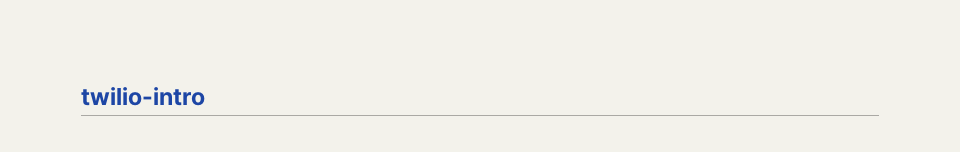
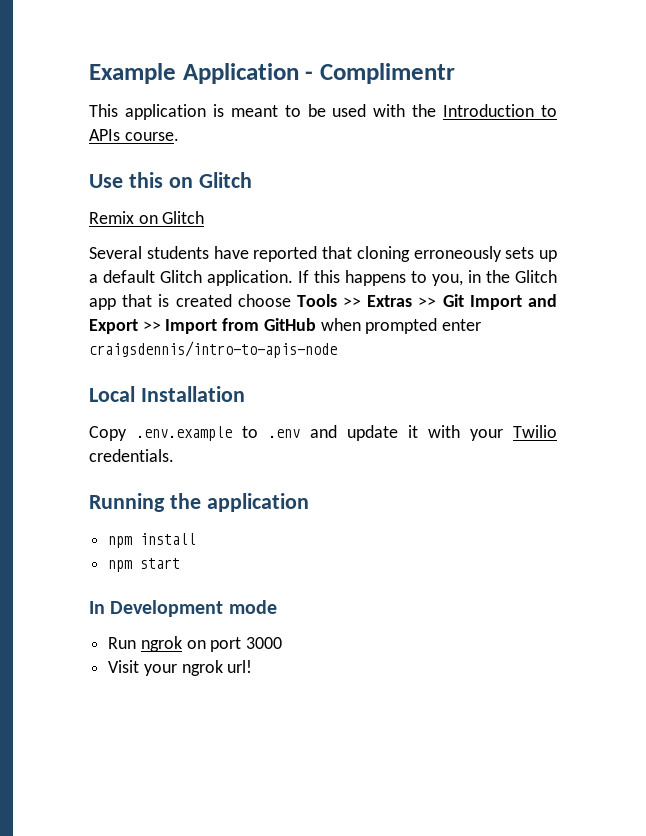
- twilio-intro
+ Example Application - Complimentr
+ This application is meant to be used with the Introduction to APIs course.
+ Use this on Glitch
+ Remix on Glitch
+ Several students have reported that cloning erroneously sets up a default Glitch application. If this happens to you, in the Glitch app that is created choose Tools >> Extras >> Git Import and Export >> Import from GitHub when prompted enter craigsdennis/intro-to-apis-node
+ Local Installation
+ Copy .env.example to .env and update it with your Twilio credentials.
+ Running the application
+ npm install
+ npm start
+ In Development mode
+ Run ngrok on port 3000
+ Visit your ngrok url!

